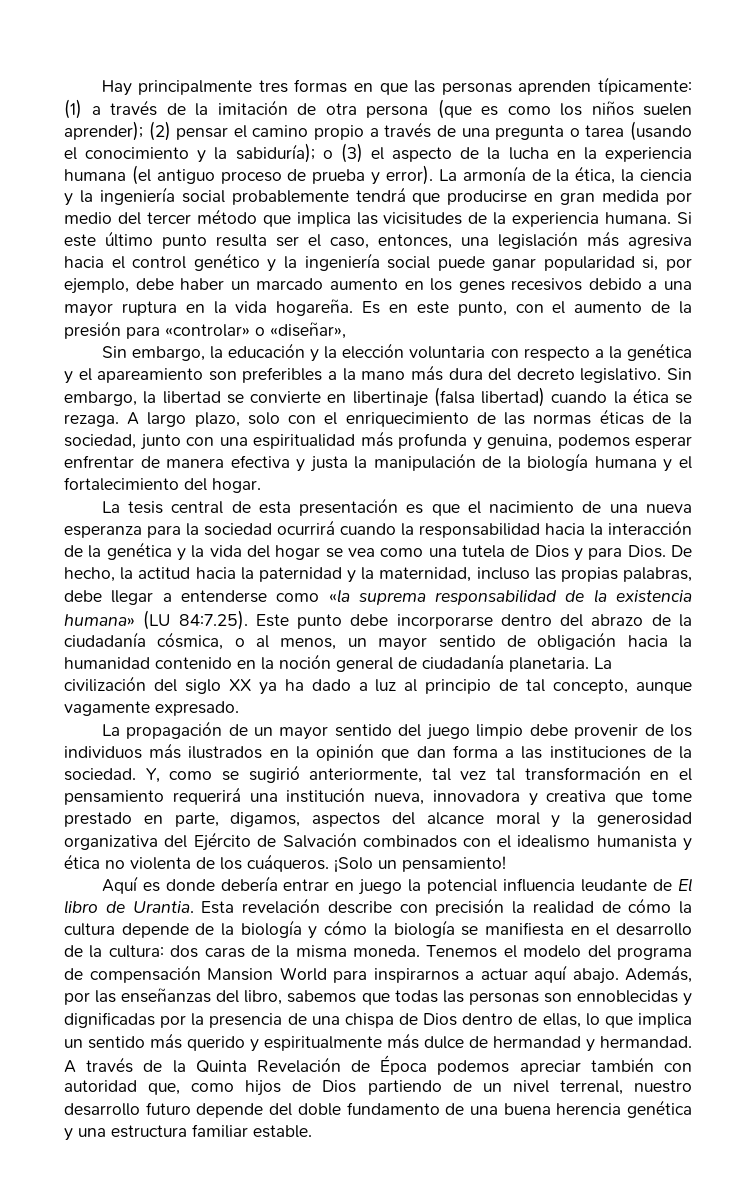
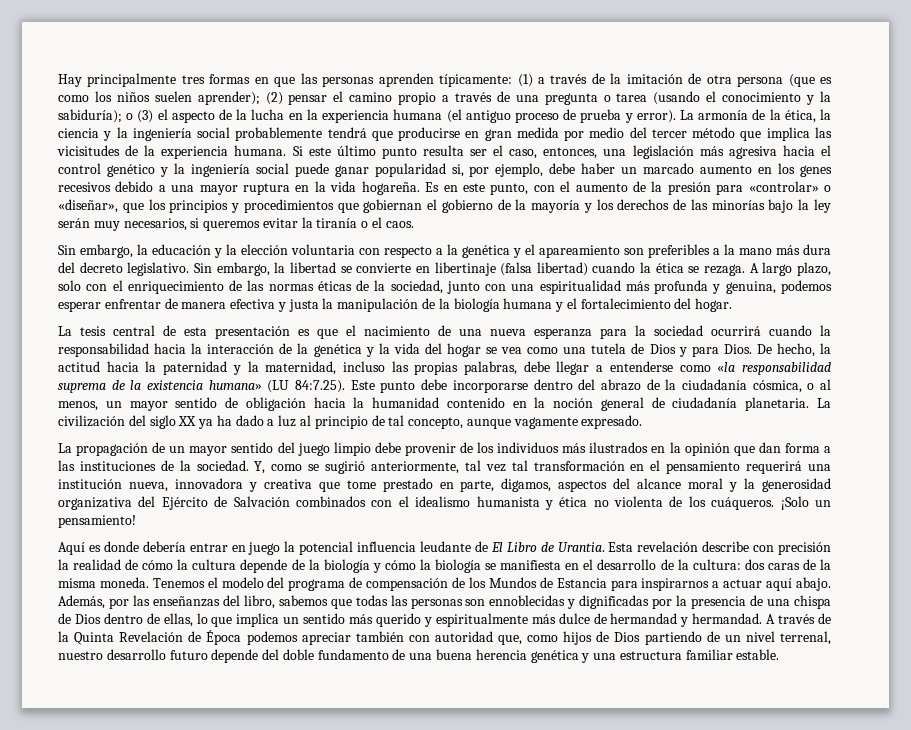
- Es en este punto, con el aumento de la presión para «controlar» o «diseñar»,
+ Es en este punto, con el aumento de la presión para «controlar» o «diseñar», que los principios y procedimientos que gobiernan el gobierno de la mayoría y los derechos de las minorías bajo la ley serán muy necesarios, si queremos evitar la tiranía o el caos.
- De hecho, la actitud hacia la paternidad y la maternidad, incluso las propias palabras, debe llegar a entenderse como «la suprema responsabilidad de la existencia humana» (LU 84:7.25). Este punto debe incorporarse dentro del abrazo de la ciudadanía cósmica, o al menos, un mayor sentido de obligación hacia la humanidad contenido en la noción general de ciudadanía planetaria.
+ De hecho, la actitud hacia la paternidad y la maternidad, incluso las propias palabras, debe llegar a entenderse como «la responsabilidad suprema de la existencia humana» (LU 84:7.25). Este punto debe incorporarse dentro del abrazo de la ciudadanía cósmica, o al menos, un mayor sentido de obligación hacia la humanidad contenido en la noción general de ciudadanía planetaria.
- Aquí es donde debería entrar en juego la potencial influencia leudante de El libro de Urantia.
+ Aquí es donde debería entrar en juego la potencial influencia leudante de El Libro de Urantia.
- Tenemos el modelo del programa de compensación Mansion World para inspirarnos a actuar aquí abajo.
+ Tenemos el modelo del programa de compensación de los Mundos de Estancia para inspirarnos a actuar aquí abajo.

